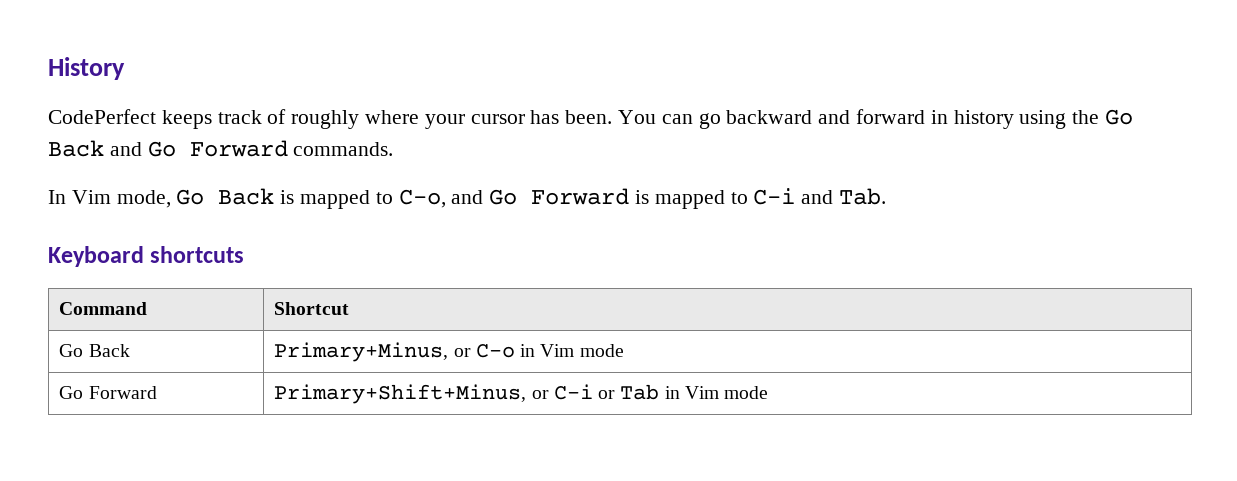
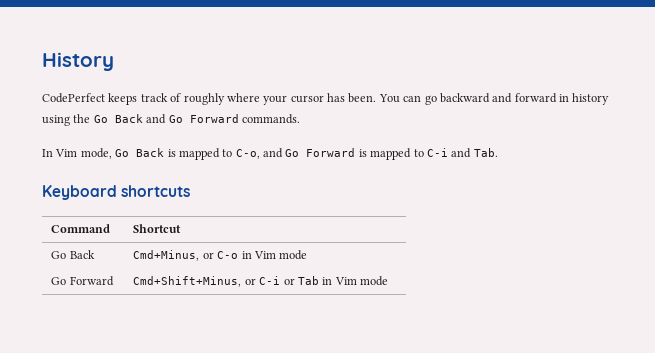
- Go Back | Primary+Minus, or C-o in Vim mode
+ Go Back | Cmd+Minus, or C-o in Vim mode
- Go Forward | Primary+Shift+Minus, or C-i or Tab in Vim mode
+ Go Forward | Cmd+Shift+Minus, or C-i or Tab in Vim mode

